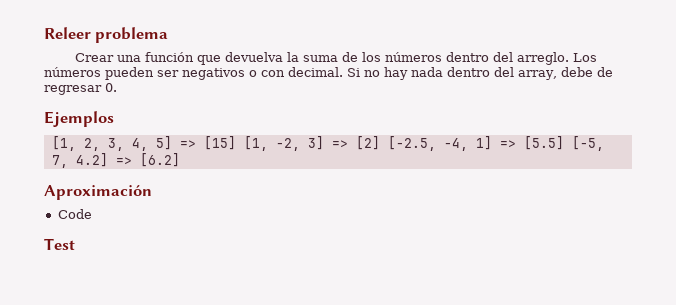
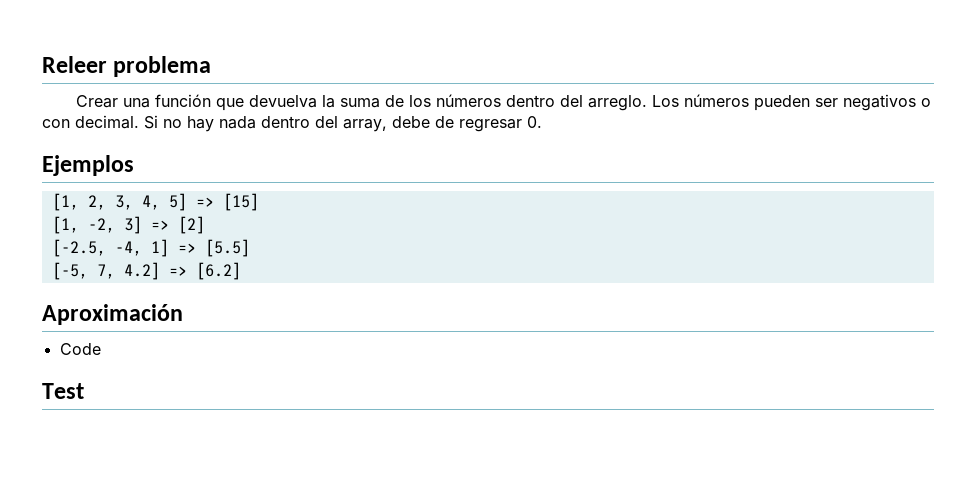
- [1, 2, 3, 4, 5] => [15] [1, -2, 3] => [2] [-2.5, -4, 1] => [5.5] [-5, 7, 4.2] => [6.2]
+ [1, 2, 3, 4, 5] => [15]
+ [1, -2, 3] => [2]
+ [-2.5, -4, 1] => [5.5]
+ [-5, 7, 4.2] => [6.2]

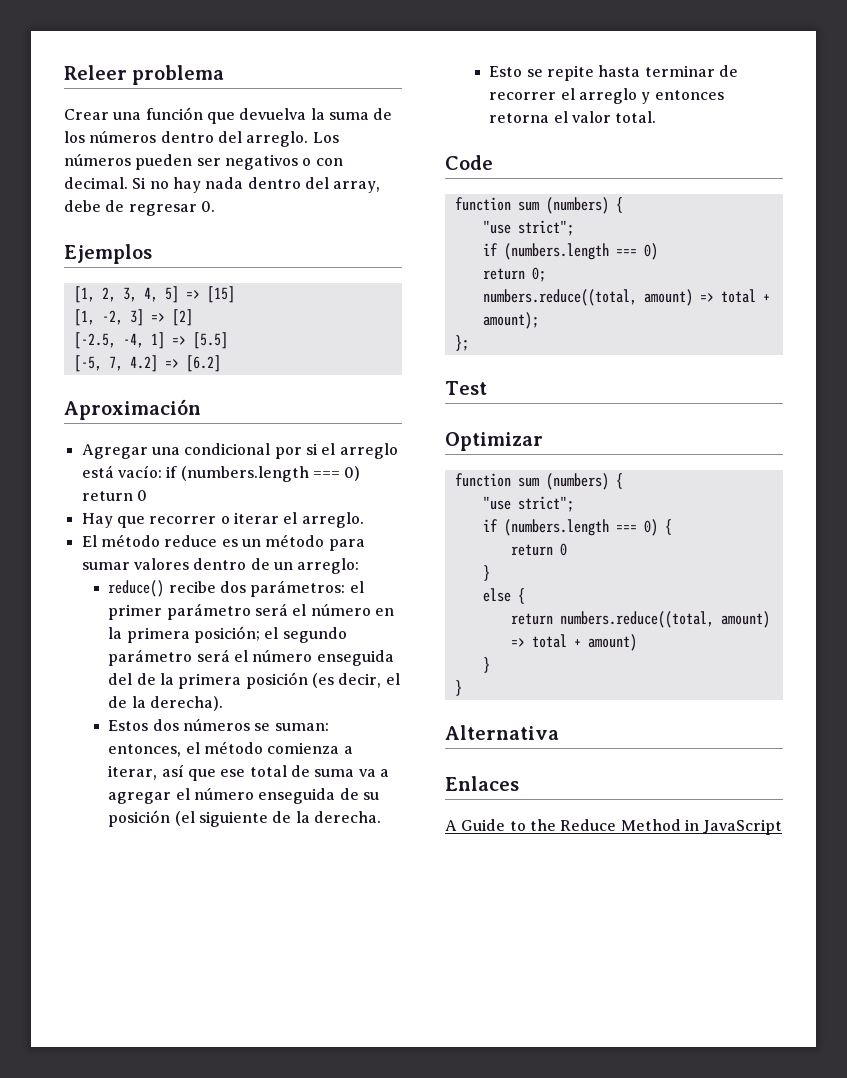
+ Agregar una condicional por si el arreglo está vacío: if (numbers.length === 0) return 0
+ Hay que recorrer o iterar el arreglo.
+ El método reduce es un método para sumar valores dentro de un arreglo:
+ reduce() recibe dos parámetros: el primer parámetro será el número en la primera posición; el segundo parámetro será el número enseguida del de la primera posición (es decir, el de la derecha).
+ Estos dos números se suman: entonces, el método comienza a iterar, así que ese total de suma va a agregar el número enseguida de su posición (el siguiente de la derecha.
+ Esto se repite hasta terminar de recorrer el arreglo y entonces retorna el valor total.
  Code
+ function sum (numbers) {
+ "use strict";
+ if (numbers.length === 0)
+ return 0;
+ numbers.reduce((total, amount) => total + amount);
+ };
  Test
+ Optimizar
+ function sum (numbers) {
+ "use strict";
+ if (numbers.length === 0) {
+ return 0
+ }
+ else {
+ return numbers.reduce((total, amount) => total + amount)
+ }
+ }
+ Alternativa
+ Enlaces
+ A Guide to the Reduce Method in JavaScript

